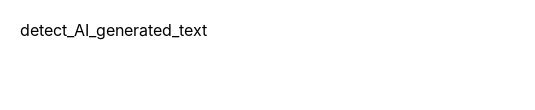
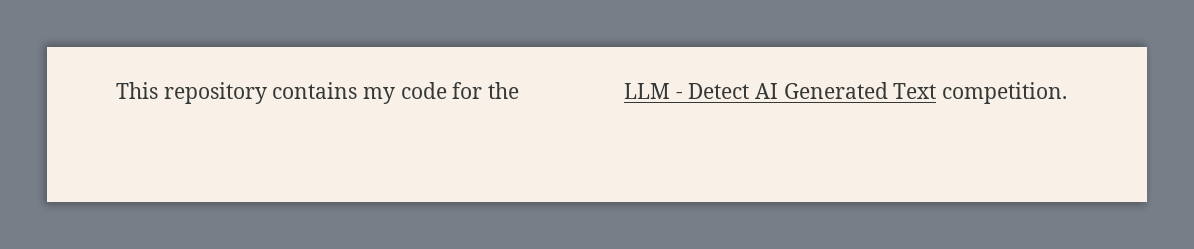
- detect_AI_generated_text
+ This repository contains my code for the LLM - Detect AI Generated Text competition.

